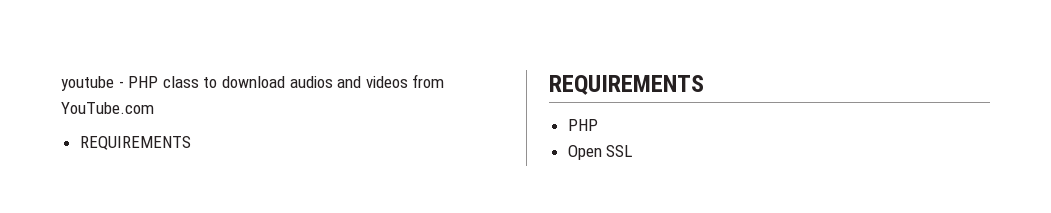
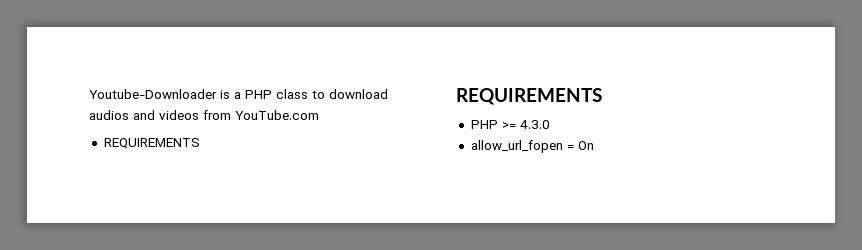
- youtube - PHP class to download audios and videos from YouTube.com
+ Youtube-Downloader is a PHP class to download audios and videos from YouTube.com
  REQUIREMENTS
  REQUIREMENTS
- PHP
- Open SSL
+ PHP >= 4.3.0
+ allow_url_fopen = On

